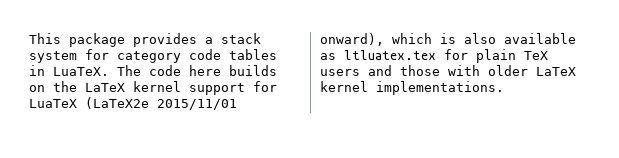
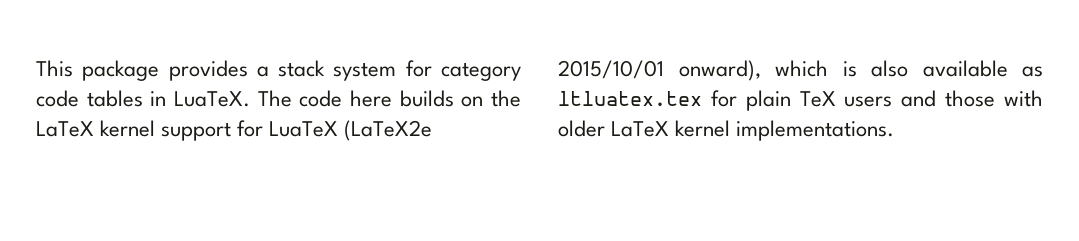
- The code here builds on the LaTeX kernel support for LuaTeX (LaTeX2e 2015/11/01 onward), which is also available as ltluatex.tex for plain TeX users and those with older LaTeX kernel implementations.
+ The code here builds on the LaTeX kernel support for LuaTeX (LaTeX2e 2015/10/01 onward), which is also available as ltluatex.tex for plain TeX users and those with older LaTeX kernel implementations.

